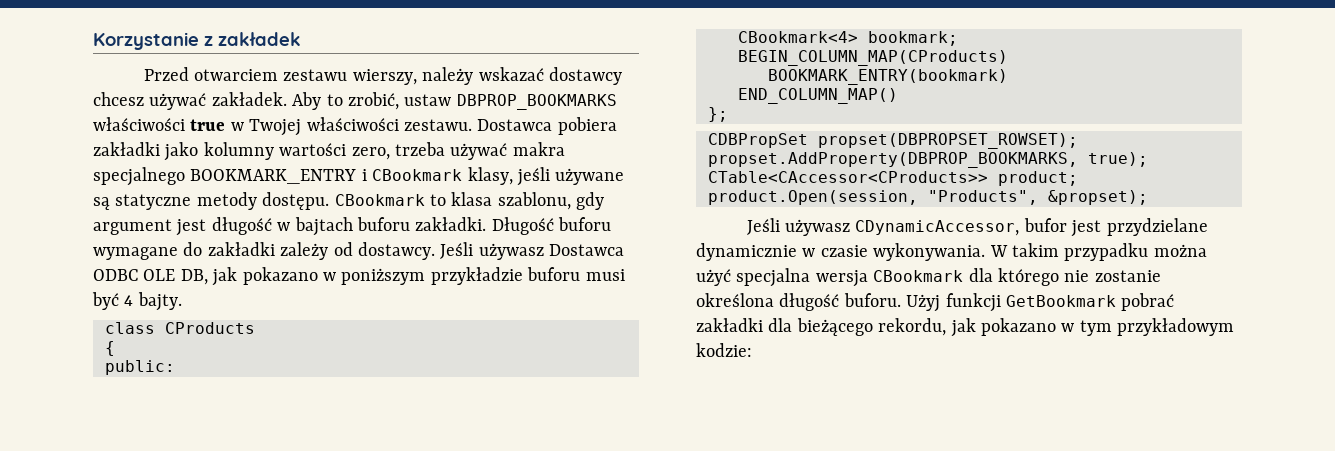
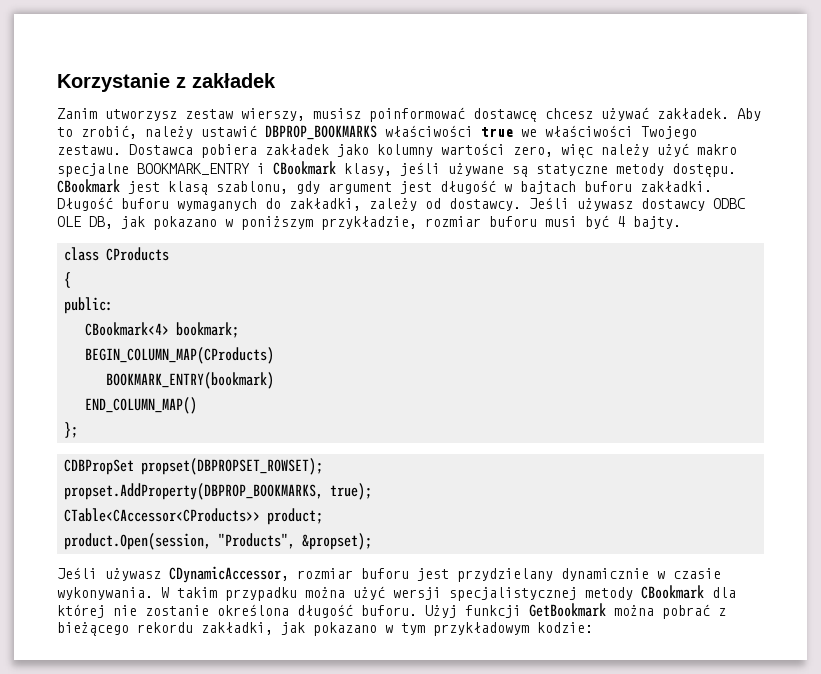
- Przed otwarciem zestawu wierszy, należy wskazać dostawcy chcesz używać zakładek.
+ Zanim utworzysz zestaw wierszy, musisz poinformować dostawcę chcesz używać zakładek.
- Aby to zrobić, ustaw DBPROP_BOOKMARKS właściwości true w Twojej właściwości zestawu.
+ Aby to zrobić, należy ustawić DBPROP_BOOKMARKS właściwości true we właściwości Twojego zestawu.
- Dostawca pobiera zakładki jako kolumny wartości zero, trzeba używać makra specjalnego BOOKMARK_ENTRY i CBookmark klasy, jeśli używane są statyczne metody dostępu.
+ Dostawca pobiera zakładek jako kolumny wartości zero, więc należy użyć makro specjalne BOOKMARK_ENTRY i CBookmark klasy, jeśli używane są statyczne metody dostępu.
- CBookmark to klasa szablonu, gdy argument jest długość w bajtach buforu zakładki.
+ CBookmark jest klasą szablonu, gdy argument jest długość w bajtach buforu zakładki.
- Długość buforu wymagane do zakładki zależy od dostawcy.
+ Długość buforu wymaganych do zakładki, zależy od dostawcy.
- Jeśli używasz Dostawca ODBC OLE DB, jak pokazano w poniższym przykładzie buforu musi być 4 bajty.
+ Jeśli używasz dostawcy ODBC OLE DB, jak pokazano w poniższym przykładzie, rozmiar buforu musi być 4 bajty.
- Jeśli używasz CDynamicAccessor, bufor jest przydzielane dynamicznie w czasie wykonywania.
+ Jeśli używasz CDynamicAccessor, rozmiar buforu jest przydzielany dynamicznie w czasie wykonywania.
- W takim przypadku można użyć specjalna wersja CBookmark dla którego nie zostanie określona długość buforu.
+ W takim przypadku można użyć wersji specjalistycznej metody CBookmark dla której nie zostanie określona długość buforu.
- Użyj funkcji GetBookmark pobrać zakładki dla bieżącego rekordu, jak pokazano w tym przykładowym kodzie:
+ Użyj funkcji GetBookmark można pobrać z bieżącego rekordu zakładki, jak pokazano w tym przykładowym kodzie:

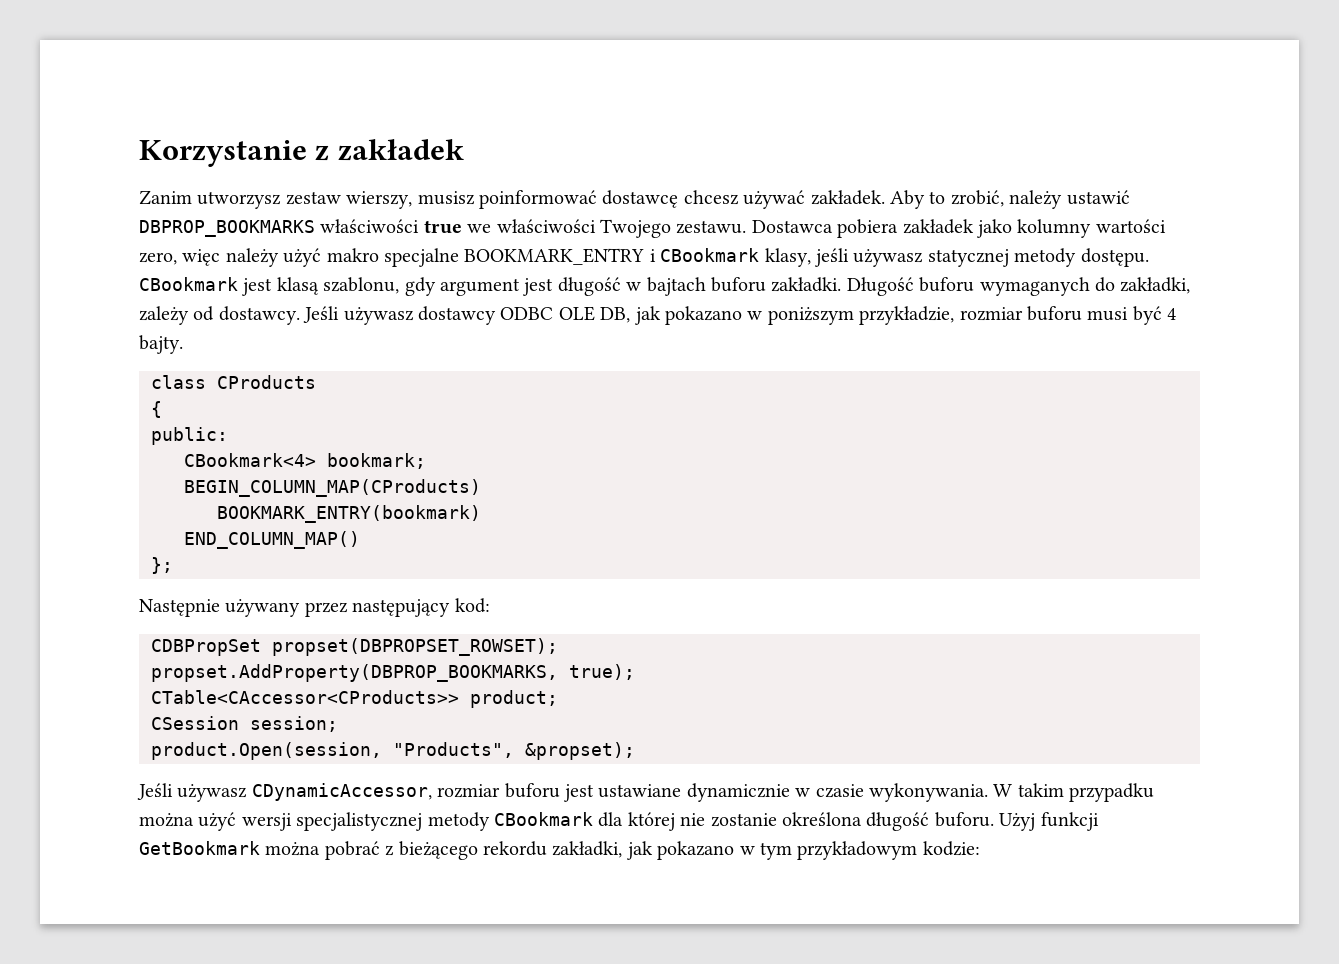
- Dostawca pobiera zakładek jako kolumny wartości zero, więc należy użyć makro specjalne BOOKMARK_ENTRY i CBookmark klasy, jeśli używane są statyczne metody dostępu.
+ Dostawca pobiera zakładek jako kolumny wartości zero, więc należy użyć makro specjalne BOOKMARK_ENTRY i CBookmark klasy, jeśli używasz statycznej metody dostępu.
+ Następnie używany przez następujący kod:
+ CSession session;
- Jeśli używasz CDynamicAccessor, rozmiar buforu jest przydzielany dynamicznie w czasie wykonywania.
+ Jeśli używasz CDynamicAccessor, rozmiar buforu jest ustawiane dynamicznie w czasie wykonywania.

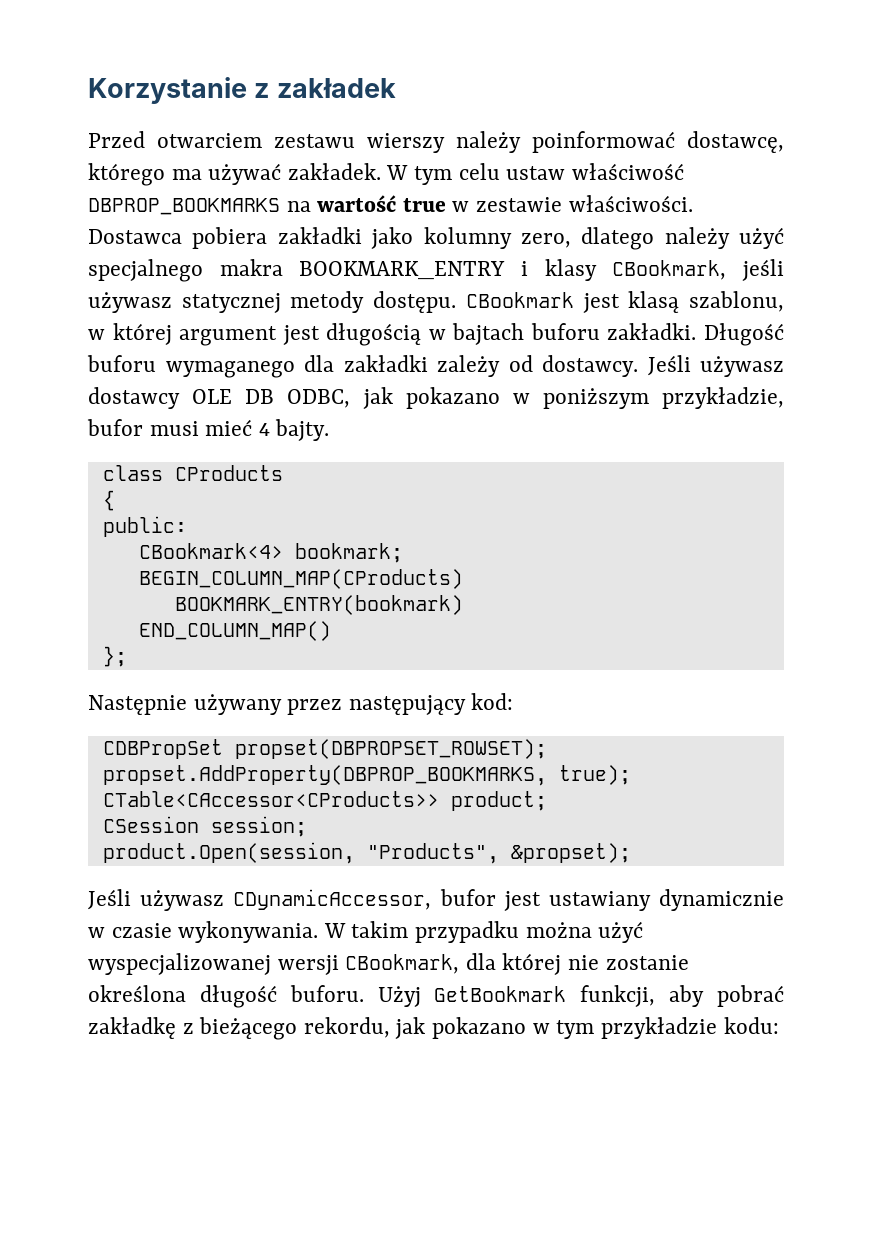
- Zanim utworzysz zestaw wierszy, musisz poinformować dostawcę chcesz używać zakładek. Aby to zrobić, należy ustawić DBPROP_BOOKMARKS właściwości true we właściwości Twojego zestawu.
+ Przed otwarciem zestawu wierszy należy poinformować dostawcę, którego ma używać zakładek. W tym celu ustaw właściwość DBPROP_BOOKMARKS na wartość true w zestawie właściwości.
- Dostawca pobiera zakładek jako kolumny wartości zero, więc należy użyć makro specjalne BOOKMARK_ENTRY i CBookmark klasy, jeśli używasz statycznej metody dostępu.
+ Dostawca pobiera zakładki jako kolumny zero, dlatego należy użyć specjalnego makra BOOKMARK_ENTRY i klasy CBookmark, jeśli używasz statycznej metody dostępu.
- CBookmark jest klasą szablonu, gdy argument jest długość w bajtach buforu zakładki.
+ CBookmark jest klasą szablonu, w której argument jest długością w bajtach buforu zakładki.
- Długość buforu wymaganych do zakładki, zależy od dostawcy.
+ Długość buforu wymaganego dla zakładki zależy od dostawcy.
- Jeśli używasz dostawcy ODBC OLE DB, jak pokazano w poniższym przykładzie, rozmiar buforu musi być 4 bajty.
+ Jeśli używasz dostawcy OLE DB ODBC, jak pokazano w poniższym przykładzie, bufor musi mieć 4 bajty.
- Jeśli używasz CDynamicAccessor, rozmiar buforu jest ustawiane dynamicznie w czasie wykonywania.
+ Jeśli używasz CDynamicAccessor, bufor jest ustawiany dynamicznie w czasie wykonywania.
- W takim przypadku można użyć wersji specjalistycznej metody CBookmark dla której nie zostanie określona długość buforu.
+ W takim przypadku można użyć wyspecjalizowanej wersji CBookmark, dla której nie zostanie określona długość buforu.
- Użyj funkcji GetBookmark można pobrać z bieżącego rekordu zakładki, jak pokazano w tym przykładowym kodzie:
+ Użyj GetBookmark funkcji, aby pobrać zakładkę z bieżącego rekordu, jak pokazano w tym przykładzie kodu:

